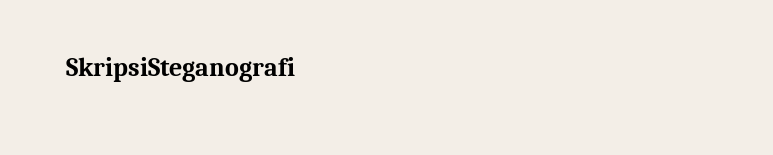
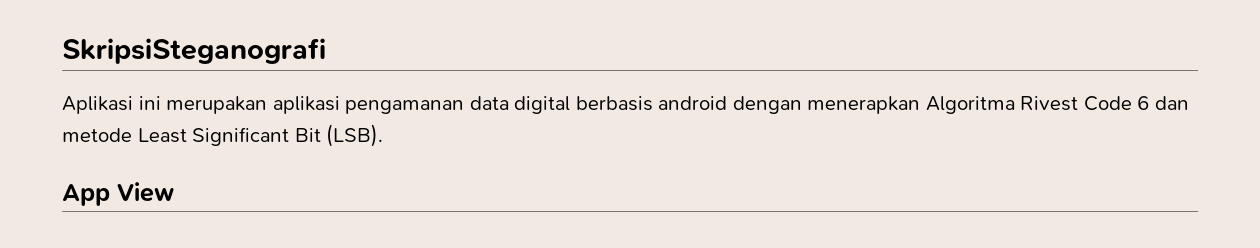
+ Aplikasi ini merupakan aplikasi pengamanan data digital berbasis android dengan menerapkan Algoritma Rivest Code 6 dan metode Least Significant Bit (LSB).
+ App View

